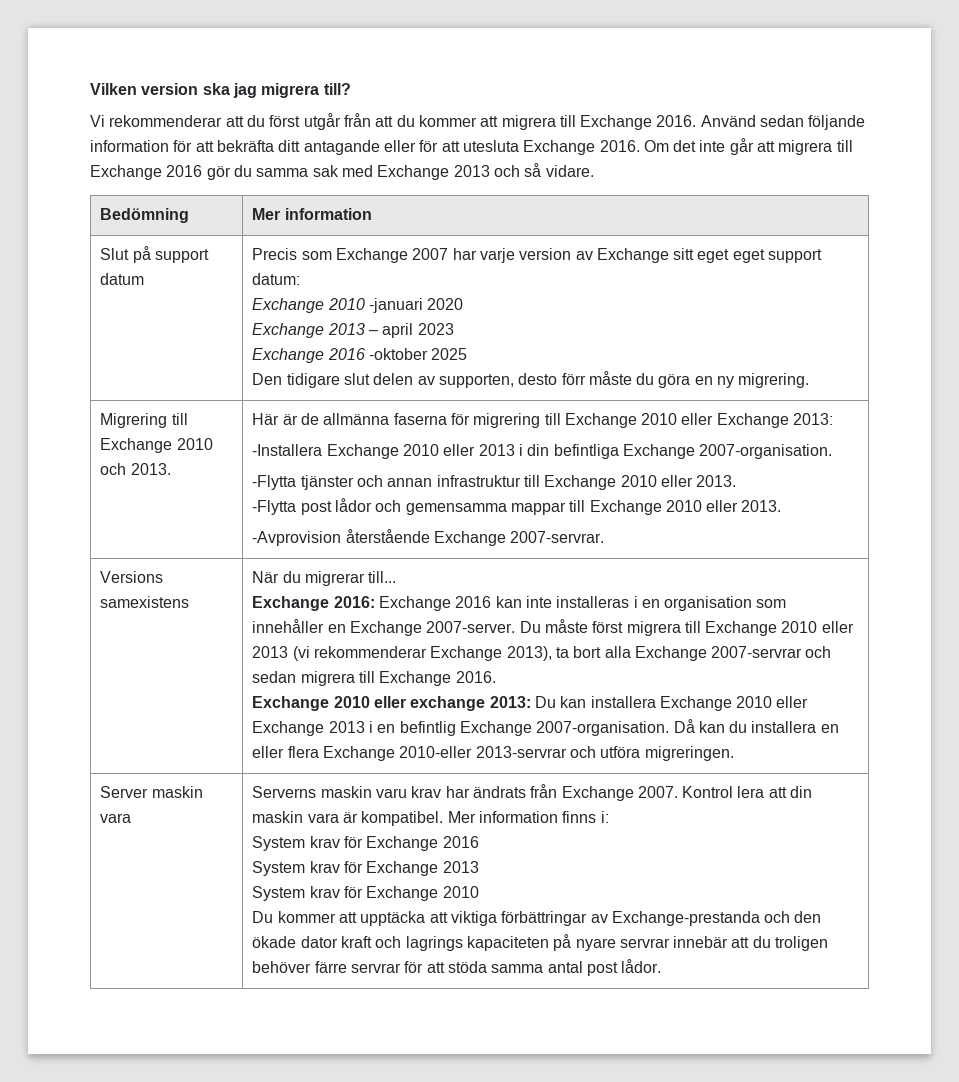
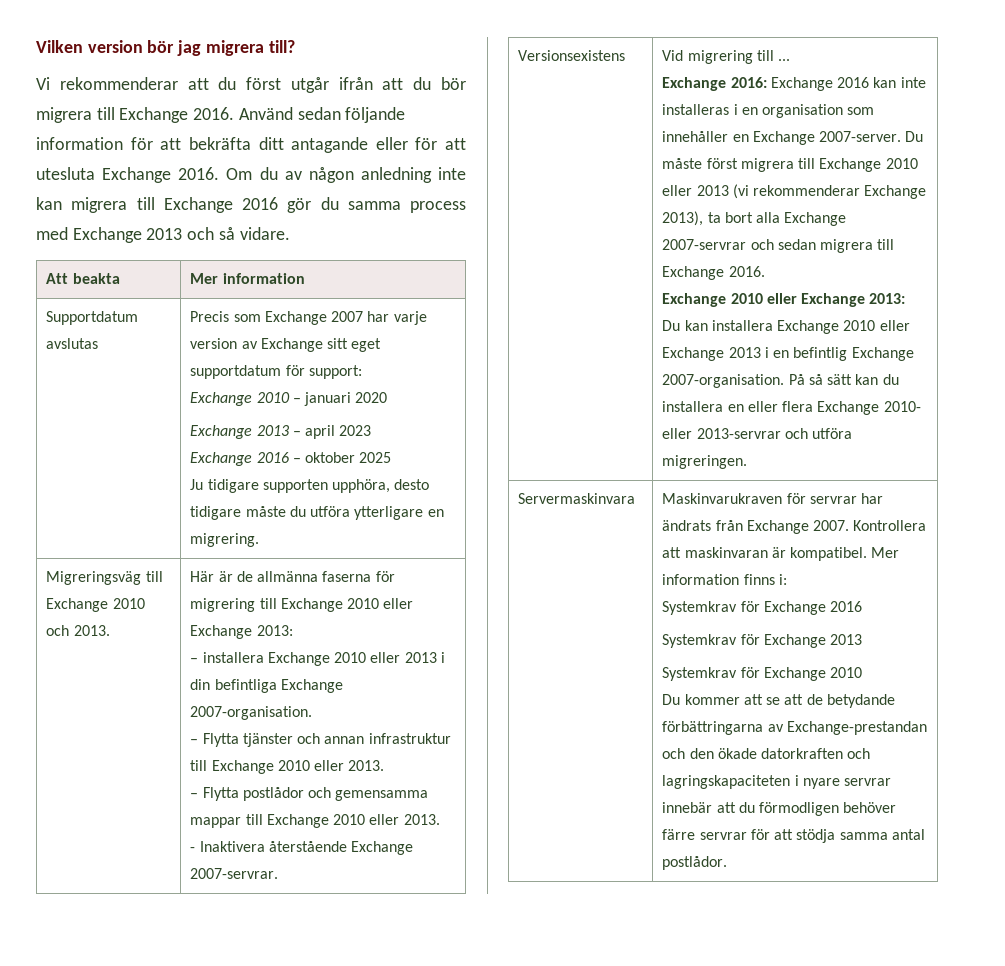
- Vilken version ska jag migrera till?
+ Vilken version bör jag migrera till?
- Vi rekommenderar att du först utgår från att du kommer att migrera till Exchange 2016.
+ Vi rekommenderar att du först utgår ifrån att du bör migrera till Exchange 2016.
- Om det inte går att migrera till Exchange 2016 gör du samma sak med Exchange 2013 och så vidare.
+ Om du av någon anledning inte kan migrera till Exchange 2016 gör du samma process med Exchange 2013 och så vidare.
- Bedömning | Mer information
+ Att beakta | Mer information
- Slut på support datum
+ Supportdatum avslutas
- Precis som Exchange 2007 har varje version av Exchange sitt eget eget support datum:
- Exchange 2010 -januari 2020
+ Precis som Exchange 2007 har varje version av Exchange sitt eget supportdatum för support:
+ Exchange 2010 – januari 2020
- Exchange 2016 -oktober 2025
+ Exchange 2016 – oktober 2025
- Den tidigare slut delen av supporten, desto förr måste du göra en ny migrering.
+ Ju tidigare supporten upphöra, desto tidigare måste du utföra ytterligare en migrering.
- Migrering till Exchange 2010 och 2013.
+ Migreringsväg till Exchange 2010 och 2013.
- -Installera Exchange 2010 eller 2013 i din befintliga Exchange 2007-organisation.
+ – installera Exchange 2010 eller 2013 i din befintliga Exchange 2007-organisation.
- -Flytta tjänster och annan infrastruktur till Exchange 2010 eller 2013.
+ – Flytta tjänster och annan infrastruktur till Exchange 2010 eller 2013.
- -Flytta post lådor och gemensamma mappar till Exchange 2010 eller 2013.
+ – Flytta postlådor och gemensamma mappar till Exchange 2010 eller 2013.
- -Avprovision återstående Exchange 2007-servrar.
+ - Inaktivera återstående Exchange 2007-servrar.
- Versions samexistens | När du migrerar till...
+ Versionsexistens | Vid migrering till ...
- Exchange 2010 eller exchange 2013: Du kan installera Exchange 2010 eller Exchange 2013 i en befintlig Exchange 2007-organisation.
+ Exchange 2010 eller Exchange 2013: Du kan installera Exchange 2010 eller Exchange 2013 i en befintlig Exchange 2007-organisation.
- Då kan du installera en eller flera Exchange 2010-eller 2013-servrar och utföra migreringen.
+ På så sätt kan du installera en eller flera Exchange 2010- eller 2013-servrar och utföra migreringen.
- Server maskin vara | Serverns maskin varu krav har ändrats från Exchange 2007.
+ Servermaskinvara | Maskinvarukraven för servrar har ändrats från Exchange 2007.
- Kontrol lera att din maskin vara är kompatibel.
+ Kontrollera att maskinvaran är kompatibel.
- System krav för Exchange 2016
+ Systemkrav för Exchange 2016
- System krav för Exchange 2013
+ Systemkrav för Exchange 2013
- System krav för Exchange 2010
+ Systemkrav för Exchange 2010
- Du kommer att upptäcka att viktiga förbättringar av Exchange-prestanda och den ökade dator kraft och lagrings kapaciteten på nyare servrar innebär att du troligen behöver färre servrar för att stöda samma antal post lådor.
+ Du kommer att se att de betydande förbättringarna av Exchange-prestandan och den ökade datorkraften och lagringskapaciteten i nyare servrar innebär att du förmodligen behöver färre servrar för att stödja samma antal postlådor.

